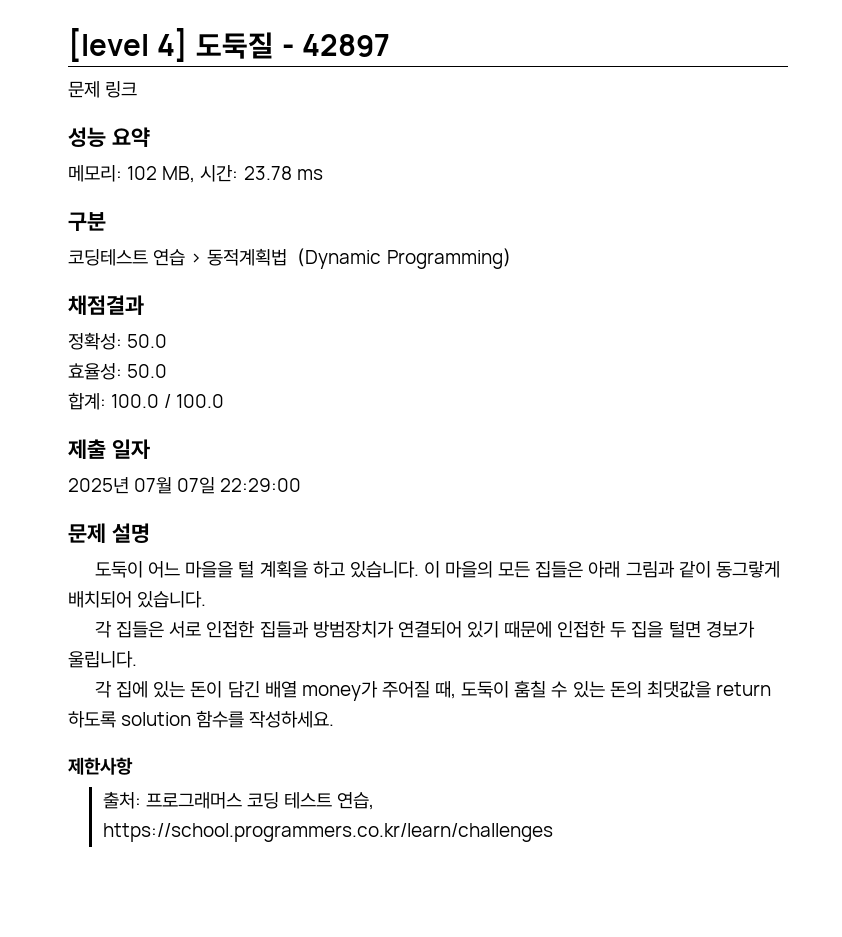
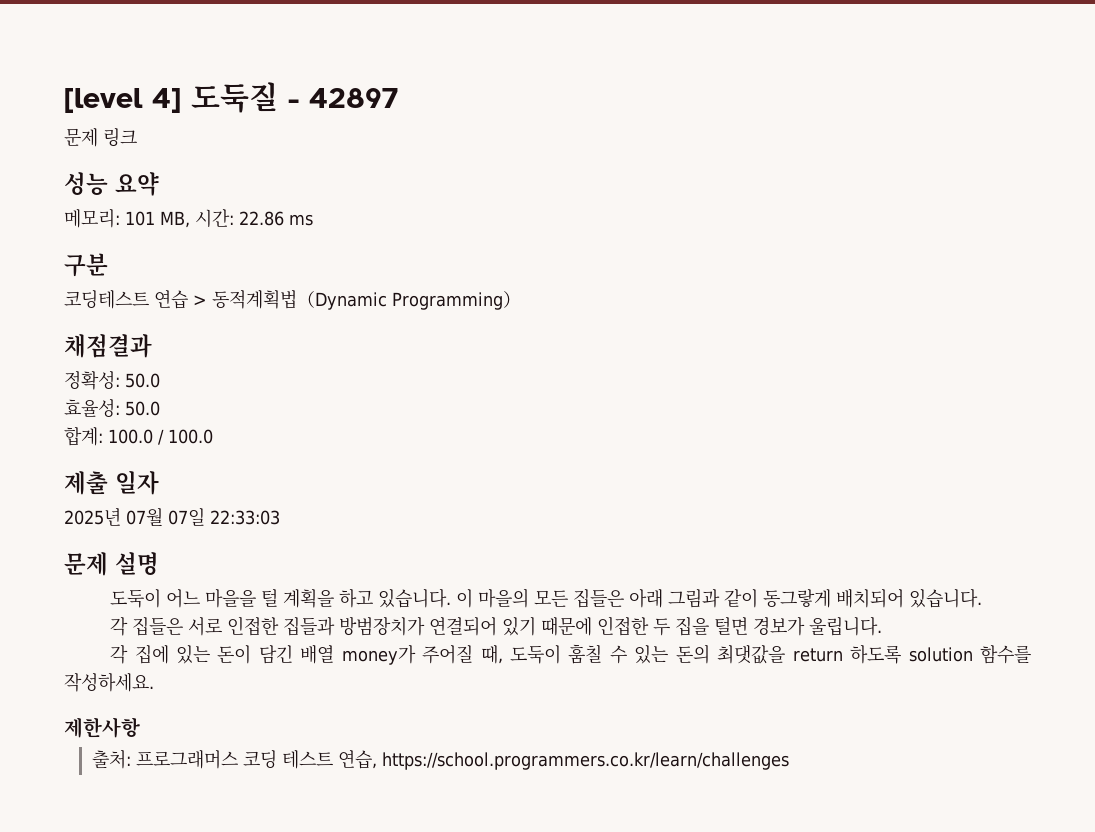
- 메모리: 102 MB, 시간: 23.78 ms
+ 메모리: 101 MB, 시간: 22.86 ms
- 2025년 07월 07일 22:29:00
+ 2025년 07월 07일 22:33:03

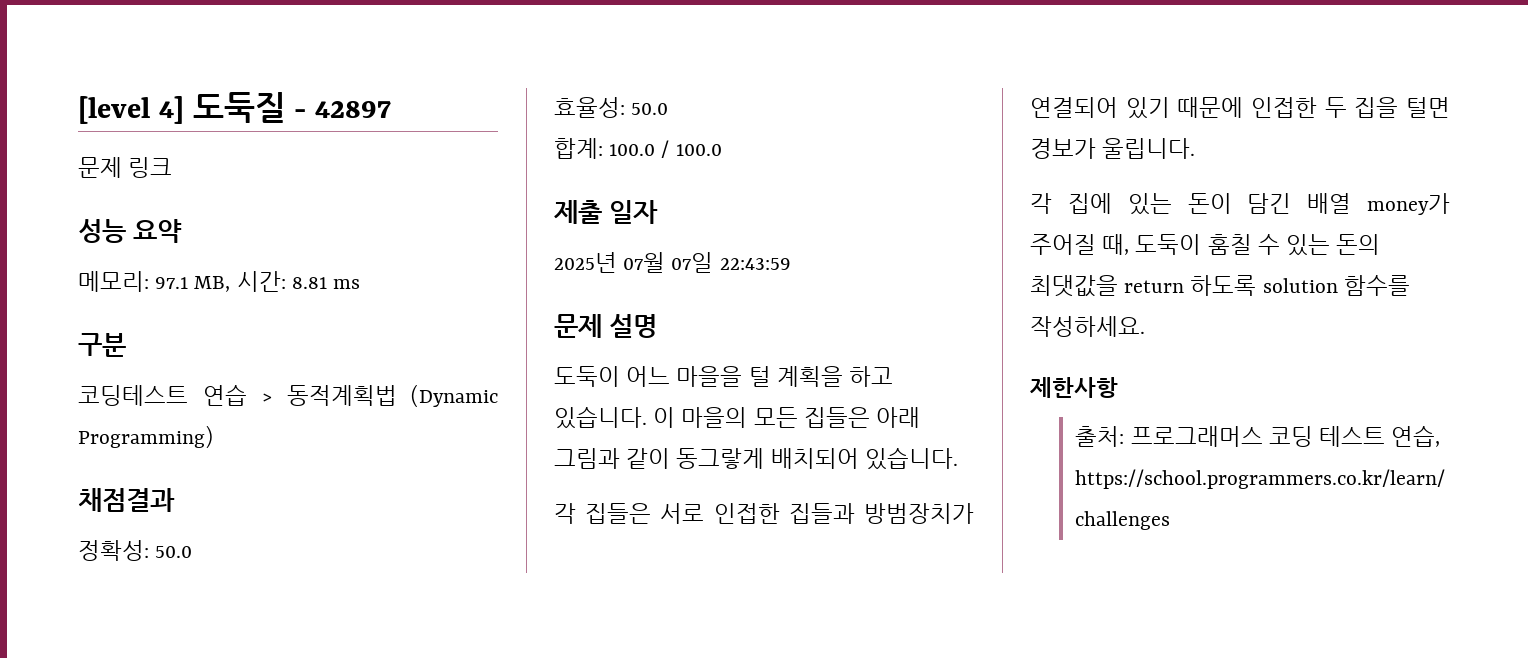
- 메모리: 101 MB, 시간: 22.86 ms
+ 메모리: 97.1 MB, 시간: 8.81 ms
- 2025년 07월 07일 22:33:03
+ 2025년 07월 07일 22:43:59

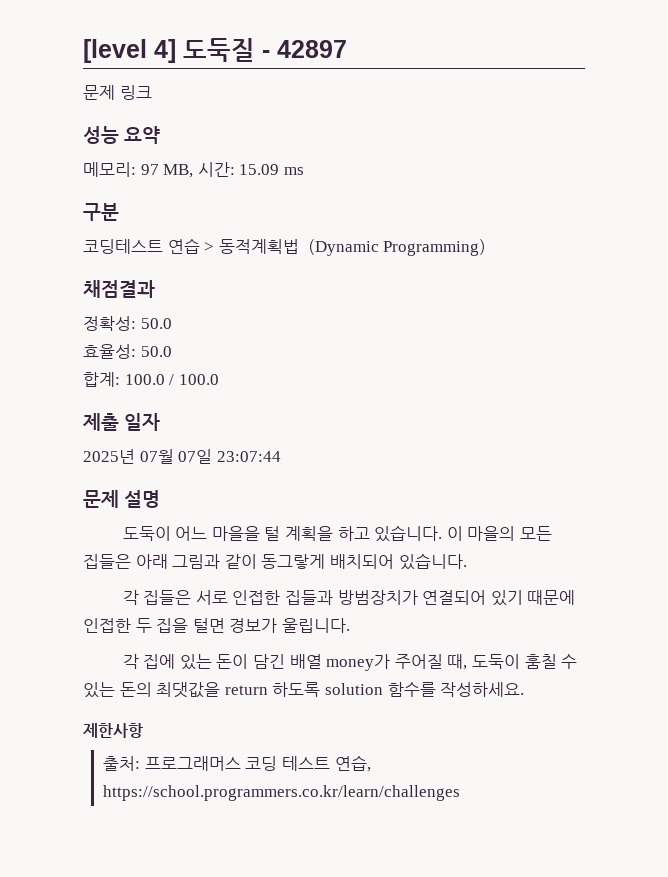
- 메모리: 97.1 MB, 시간: 8.81 ms
+ 메모리: 97 MB, 시간: 15.09 ms
- 2025년 07월 07일 22:43:59
+ 2025년 07월 07일 23:07:44

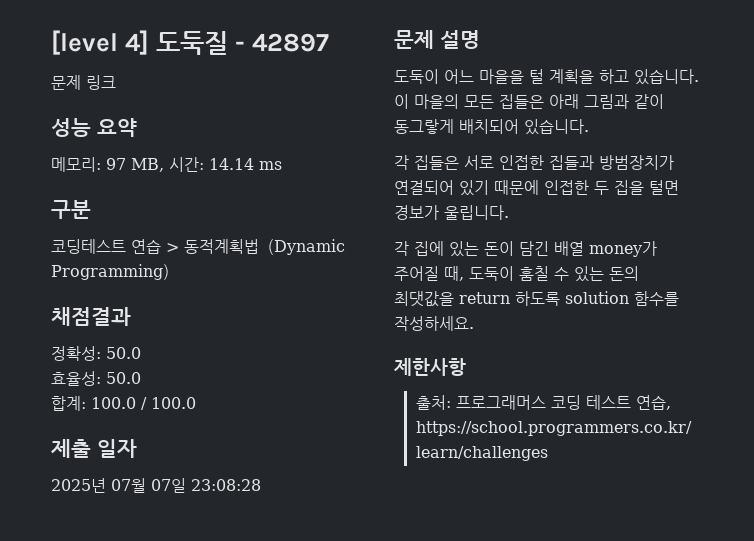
- 메모리: 97 MB, 시간: 15.09 ms
+ 메모리: 97 MB, 시간: 14.14 ms
- 2025년 07월 07일 23:07:44
+ 2025년 07월 07일 23:08:28

